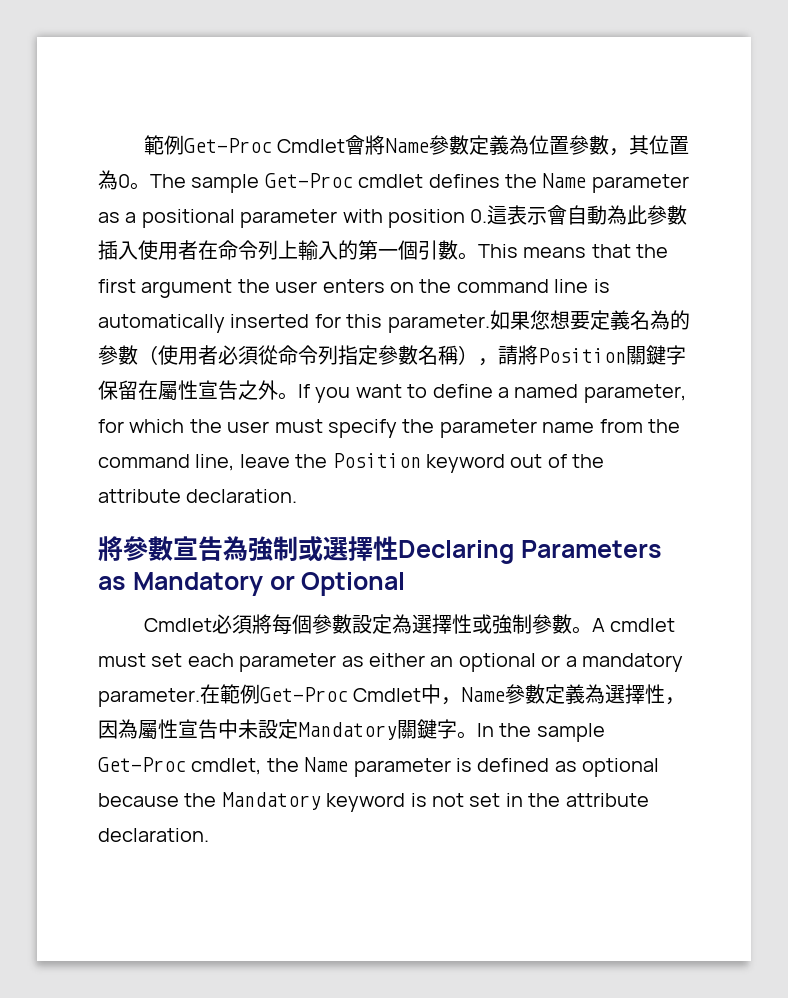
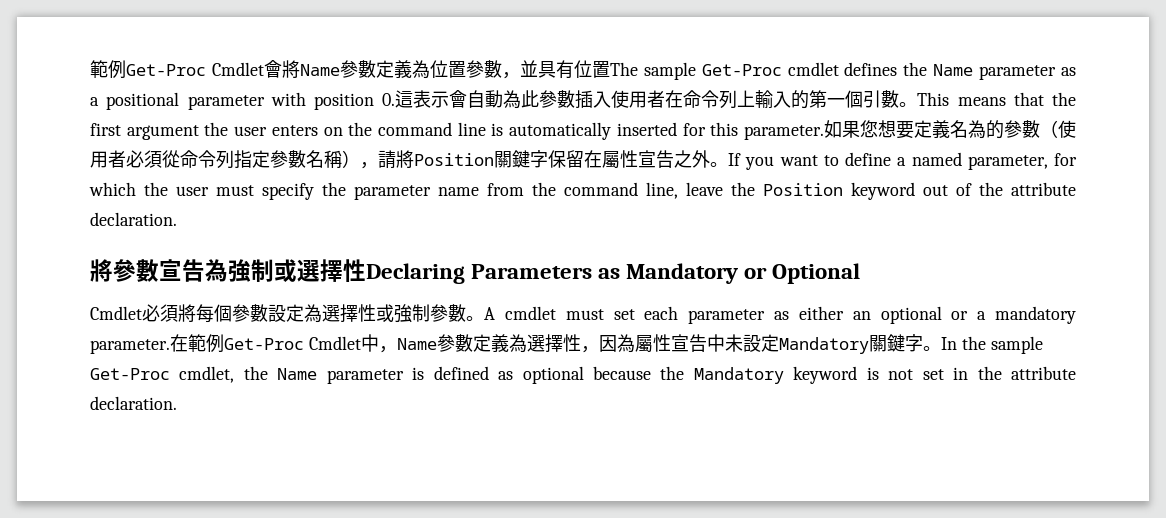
- 範例Get-Proc Cmdlet會將Name參數定義為位置參數，其位置為0。The sample Get-Proc cmdlet defines the Name parameter as a positional parameter with position 0.這表示會自動為此參數插入使用者在命令列上輸入的第一個引數。
+ 範例Get-Proc Cmdlet會將Name參數定義為位置參數，並具有位置The sample Get-Proc cmdlet defines the Name parameter as a positional parameter with position 0.這表示會自動為此參數插入使用者在命令列上輸入的第一個引數。

